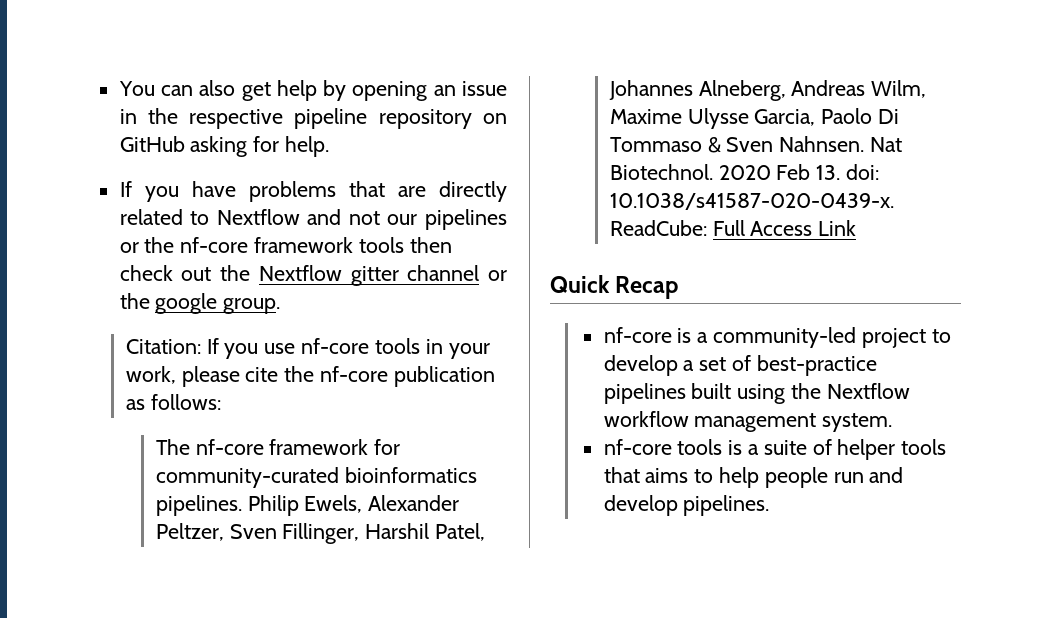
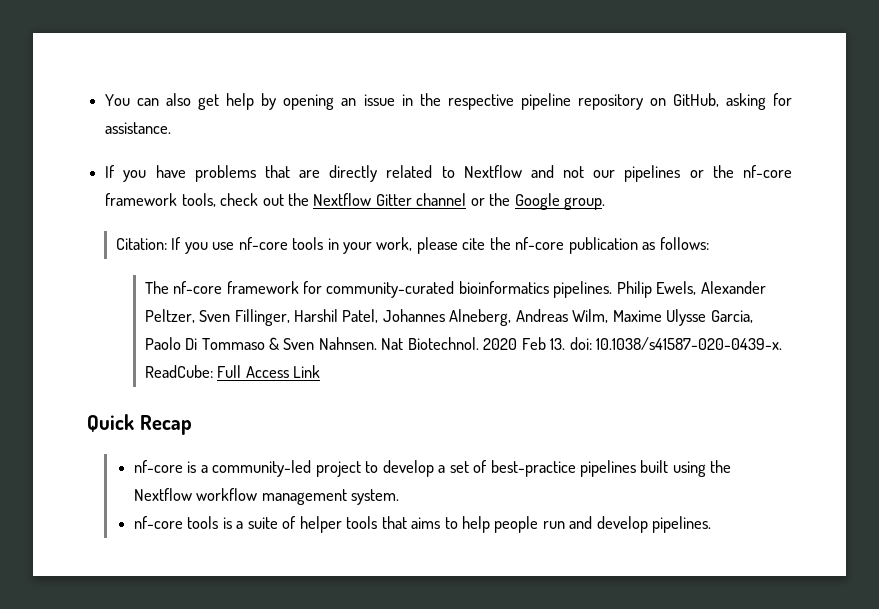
- You can also get help by opening an issue in the respective pipeline repository on GitHub asking for help.
+ You can also get help by opening an issue in the respective pipeline repository on GitHub, asking for assistance.
- If you have problems that are directly related to Nextflow and not our pipelines or the nf-core framework tools then check out the Nextflow gitter channel or the google group.
+ If you have problems that are directly related to Nextflow and not our pipelines or the nf-core framework tools, check out the Nextflow Gitter channel or the Google group.

